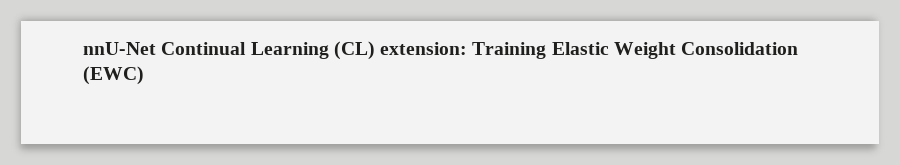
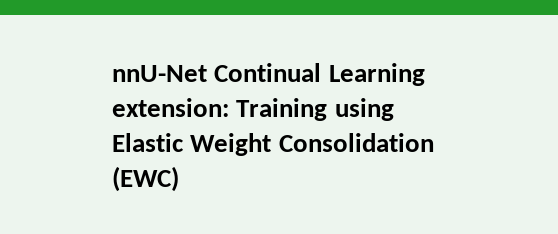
- nnU-Net Continual Learning (CL) extension: Training Elastic Weight Consolidation (EWC)
+ nnU-Net Continual Learning extension: Training using Elastic Weight Consolidation (EWC)

